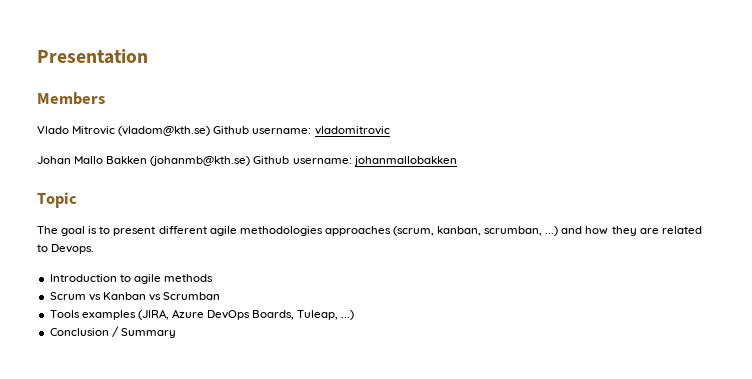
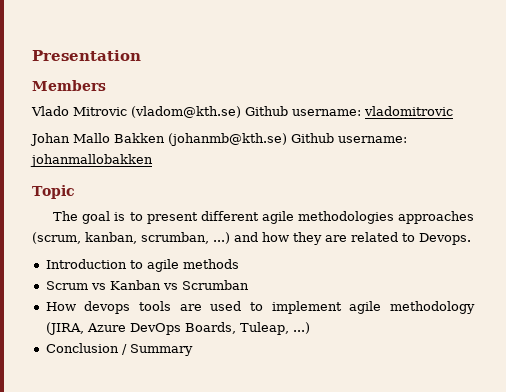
- Tools examples (JIRA, Azure DevOps Boards, Tuleap, ...)
+ How devops tools are used to implement agile methodology (JIRA, Azure DevOps Boards, Tuleap, ...)

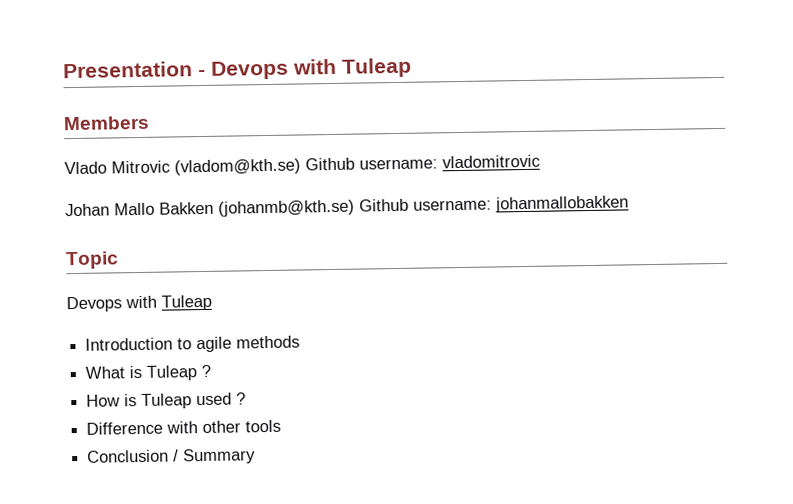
- Presentation
+ Presentation - Devops with Tuleap
  Topic
- The goal is to present different agile methodologies approaches (scrum, kanban, scrumban, ...) and how they are related to Devops.
+ Devops with Tuleap
  Introduction to agile methods
- Scrum vs Kanban vs Scrumban
- How devops tools are used to implement agile methodology (JIRA, Azure DevOps Boards, Tuleap, ...)
+ What is Tuleap ?
+ How is Tuleap used ?
+ Difference with other tools

